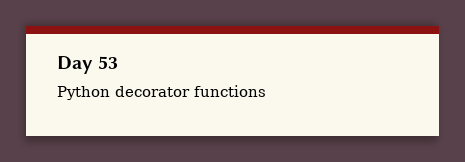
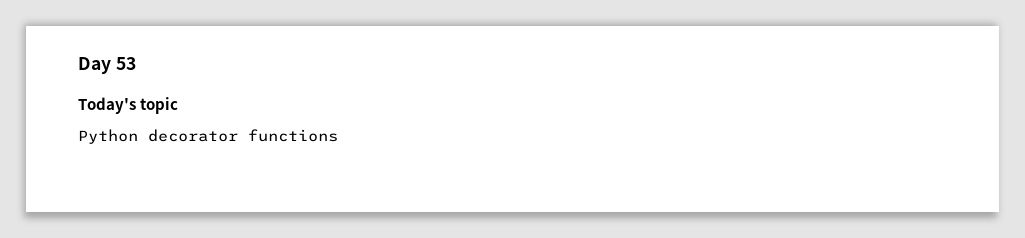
+ Today's topic

